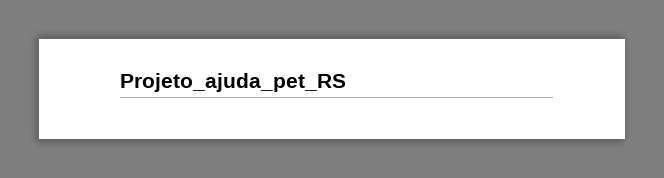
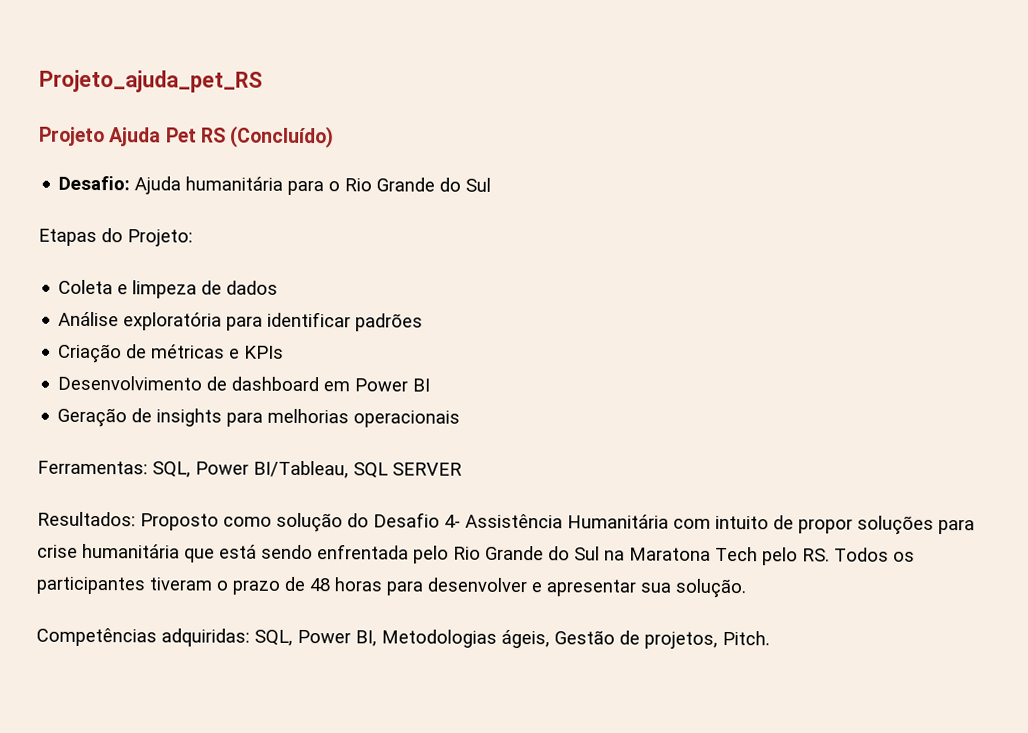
+ Projeto Ajuda Pet RS (Concluído)
+ Desafio: Ajuda humanitária para o Rio Grande do Sul
+ Etapas do Projeto:
+ Coleta e limpeza de dados
+ Análise exploratória para identificar padrões
+ Criação de métricas e KPIs
+ Desenvolvimento de dashboard em Power BI
+ Geração de insights para melhorias operacionais
+ Ferramentas: SQL, Power BI/Tableau, SQL SERVER
+ Resultados: Proposto como solução do Desafio 4- Assistência Humanitária com intuito de propor soluções para crise humanitária que está sendo enfrentada pelo Rio Grande do Sul na Maratona Tech pelo RS. Todos os participantes tiveram o prazo de 48 horas para desenvolver e apresentar sua solução.
+ Competências adquiridas: SQL, Power BI, Metodologias ágeis, Gestão de projetos, Pitch.

